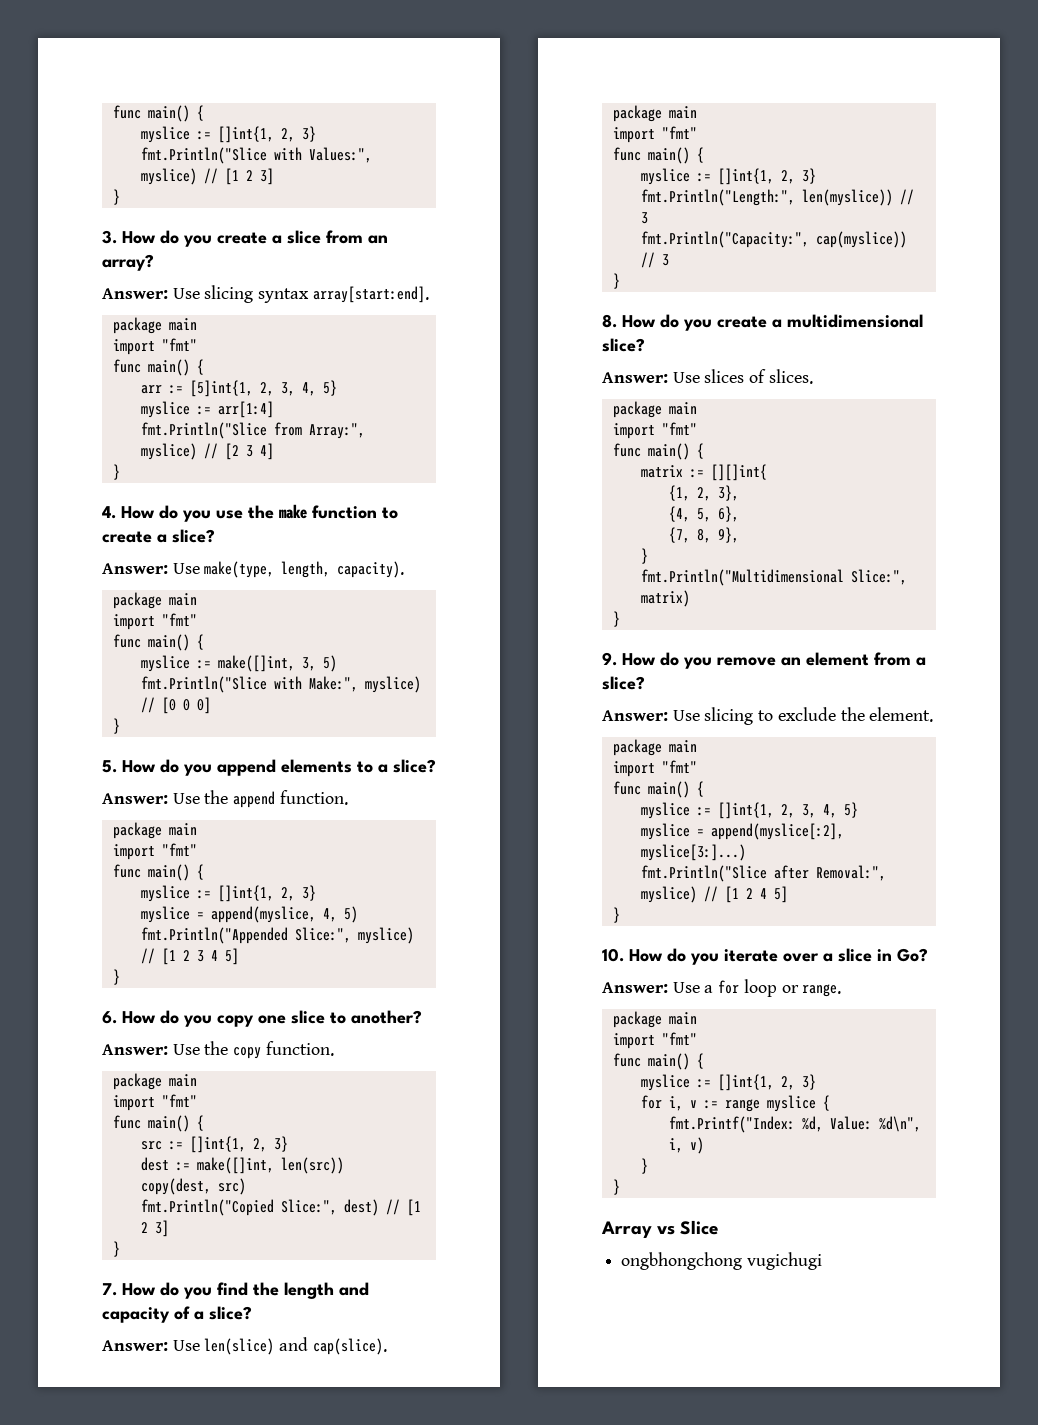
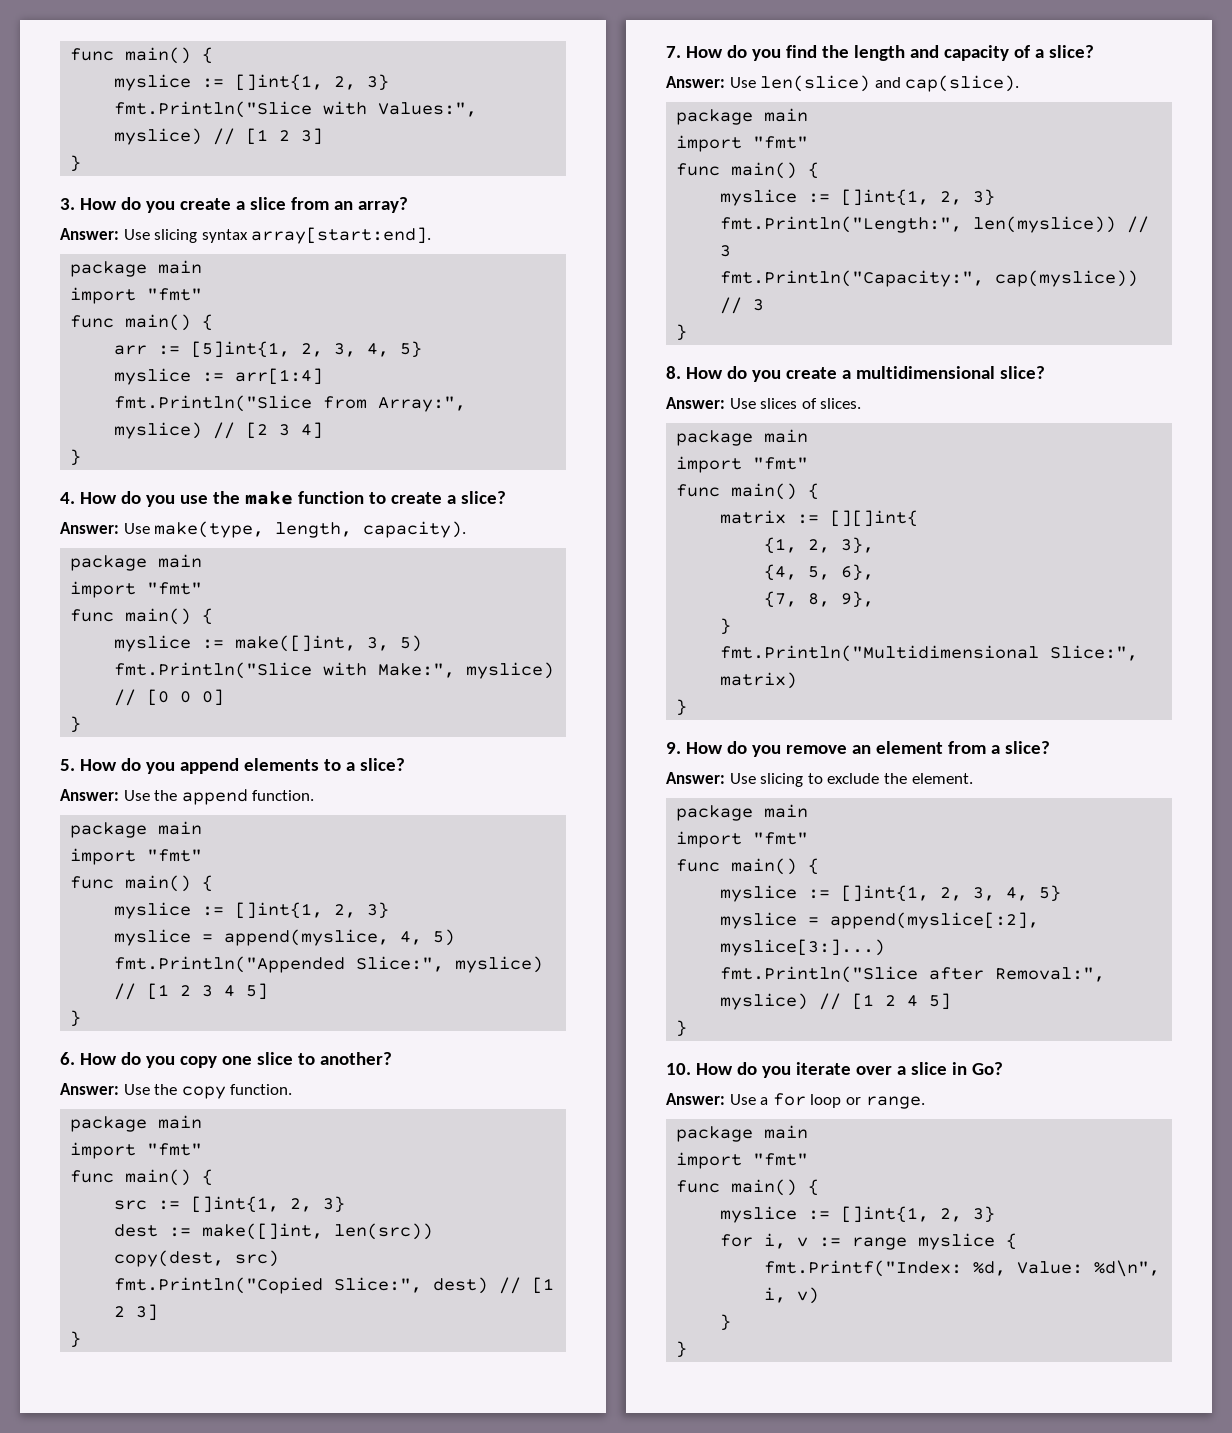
- Array vs Slice
- ongbhongchong vugichugi

